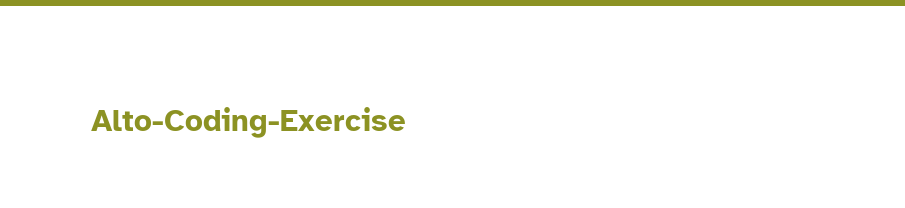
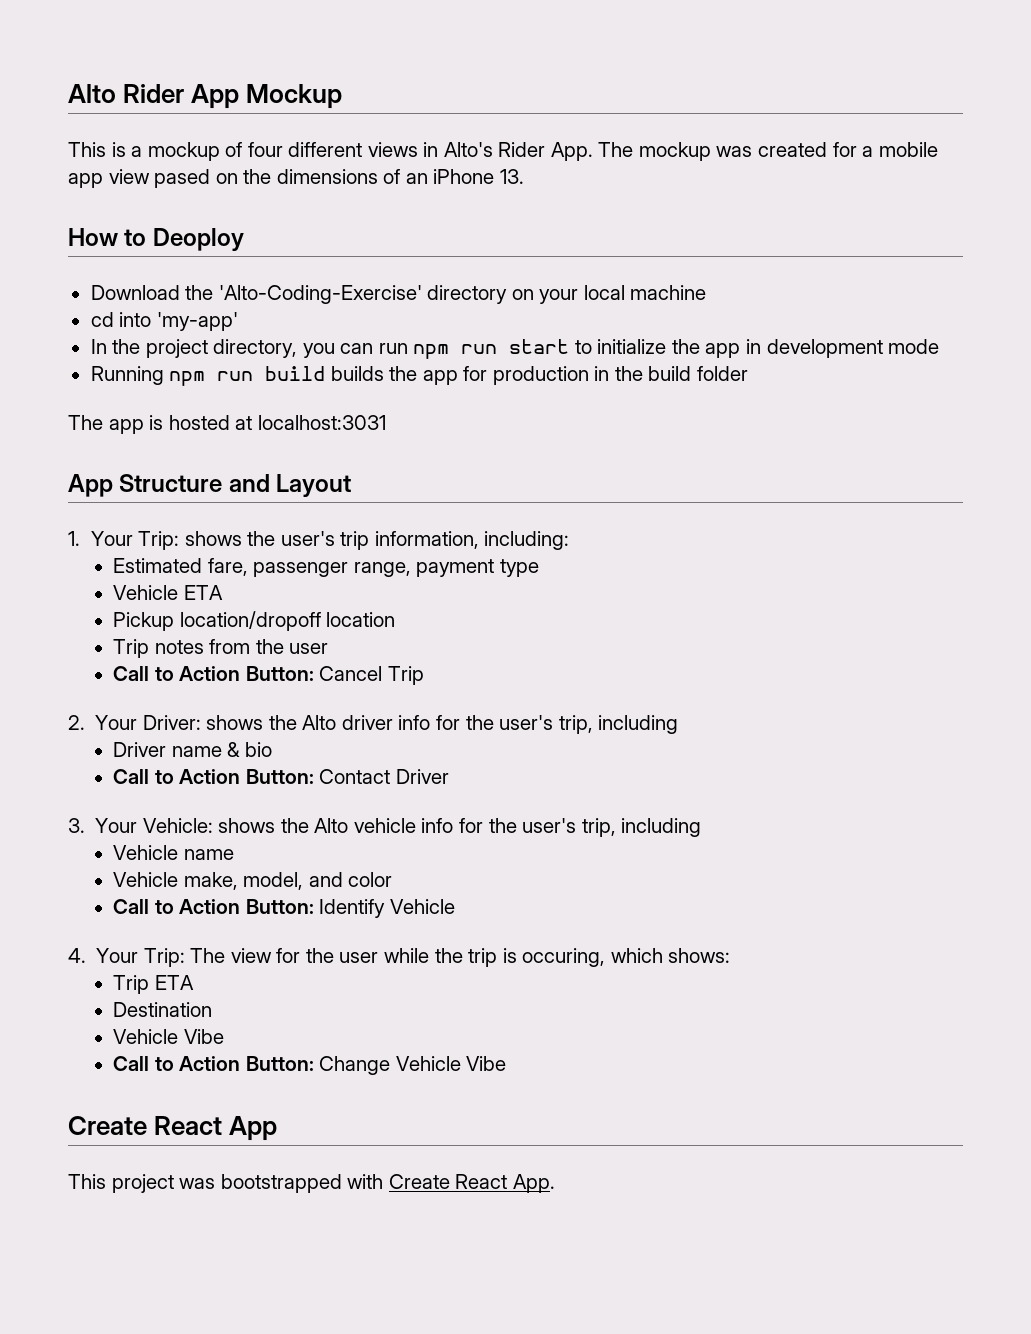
- Alto-Coding-Exercise
+ Alto Rider App Mockup
+ This is a mockup of four different views in Alto's Rider App. The mockup was created for a mobile app view pased on the dimensions of an iPhone 13.
+ How to Deoploy
+ Download the 'Alto-Coding-Exercise' directory on your local machine
+ cd into 'my-app'
+ In the project directory, you can run npm run start to initialize the app in development mode
+ Running npm run build builds the app for production in the build folder
+ The app is hosted at localhost:3031
+ App Structure and Layout
+ 1. Your Trip: shows the user's trip information, including:
+ Estimated fare, passenger range, payment type
+ Vehicle ETA
+ Pickup location/dropoff location
+ Trip notes from the user
+ Call to Action Button: Cancel Trip
+ 2. Your Driver: shows the Alto driver info for the user's trip, including
+ Driver name & bio
+ Call to Action Button: Contact Driver
+ 3. Your Vehicle: shows the Alto vehicle info for the user's trip, including
+ Vehicle name
+ Vehicle make, model, and color
+ Call to Action Button: Identify Vehicle
+ 4. Your Trip: The view for the user while the trip is occuring, which shows:
+ Trip ETA
+ Destination
+ Vehicle Vibe
+ Call to Action Button: Change Vehicle Vibe
+ Create React App
+ This project was bootstrapped with Create React App.

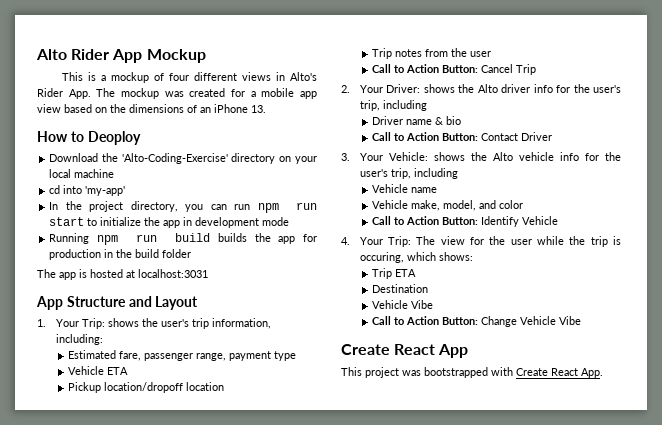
- This is a mockup of four different views in Alto's Rider App. The mockup was created for a mobile app view pased on the dimensions of an iPhone 13.
+ This is a mockup of four different views in Alto's Rider App. The mockup was created for a mobile app view based on the dimensions of an iPhone 13.

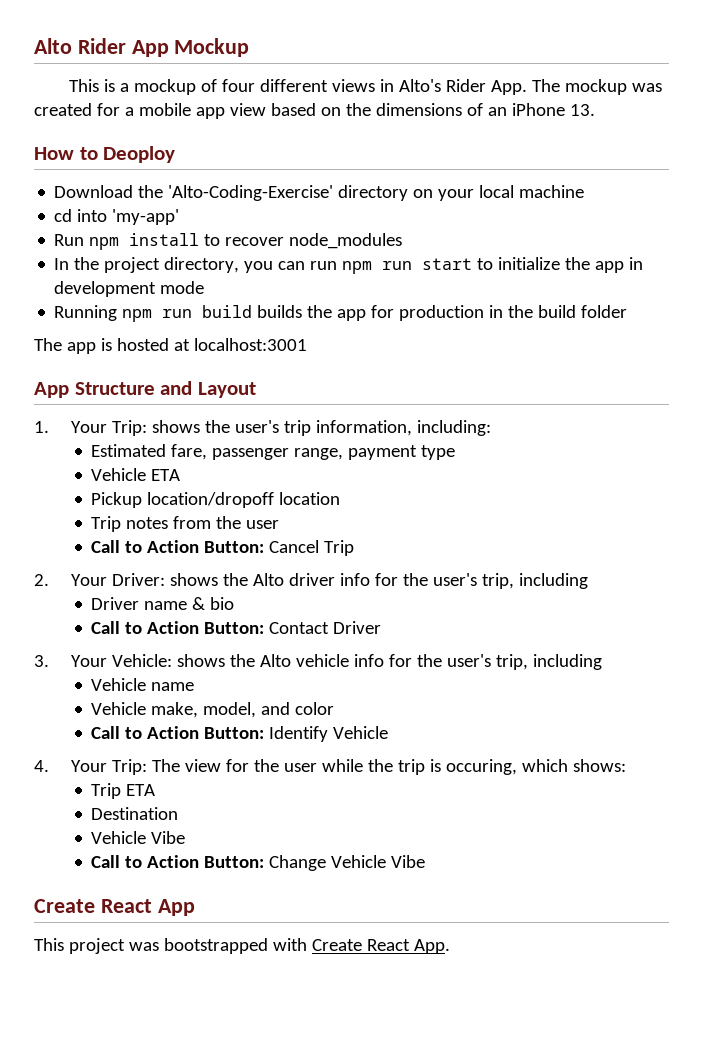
+ Run npm install to recover node_modules
- The app is hosted at localhost:3031
+ The app is hosted at localhost:3001

